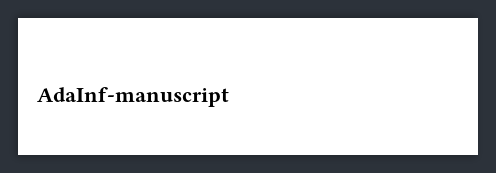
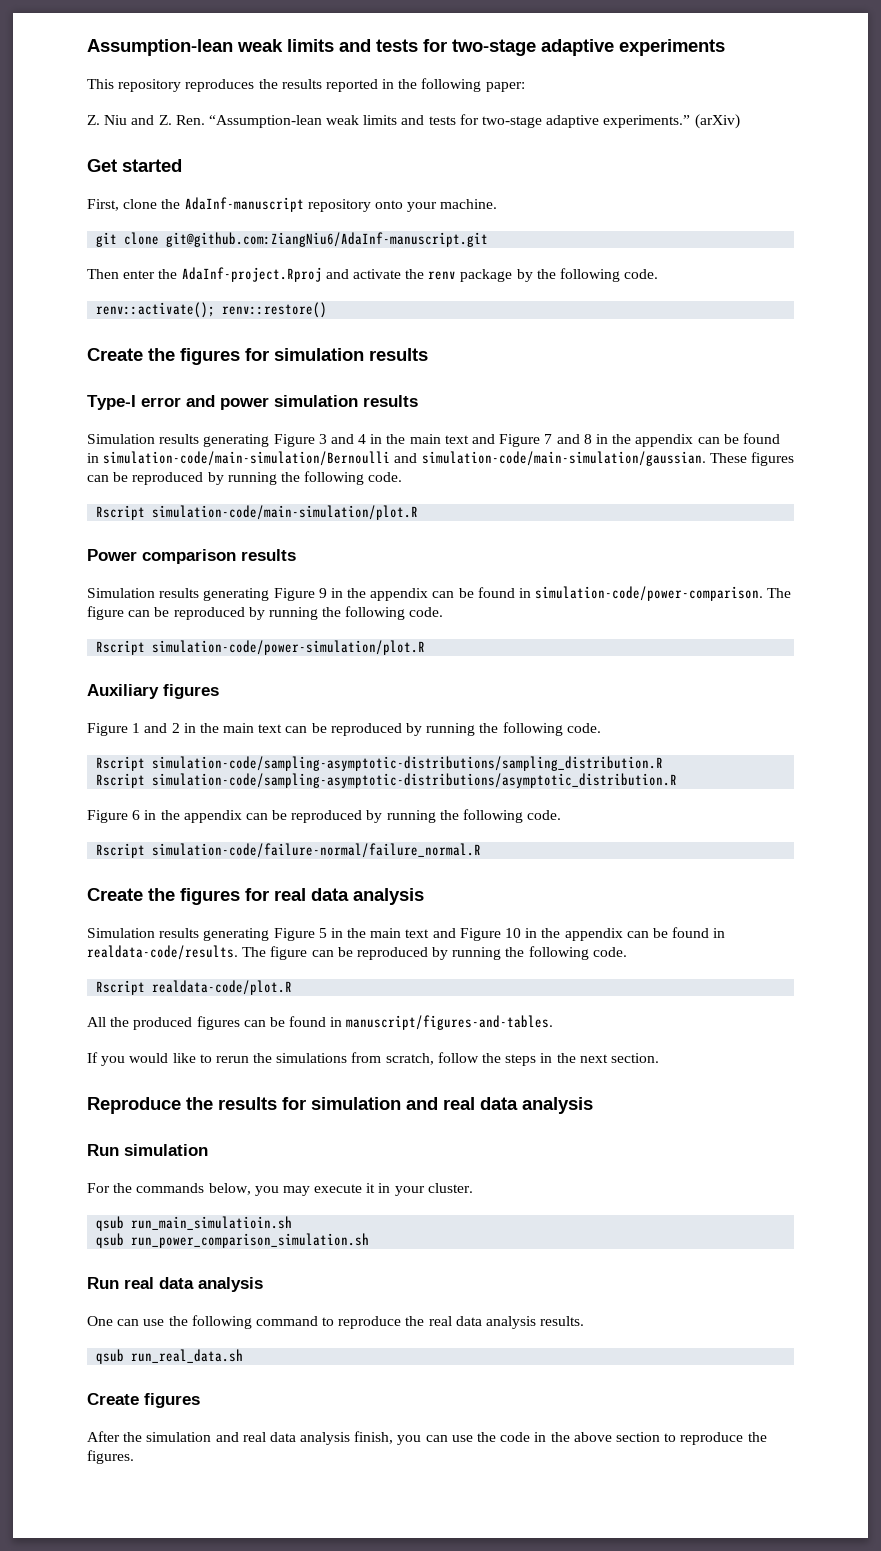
- AdaInf-manuscript
+ Assumption-lean weak limits and tests for two-stage adaptive experiments
+ This repository reproduces the results reported in the following paper:
+ Z. Niu and Z. Ren. “Assumption-lean weak limits and tests for two-stage adaptive experiments.” (arXiv)
+ Get started
+ First, clone the AdaInf-manuscript repository onto your machine.
+ git clone git@github.com:ZiangNiu6/AdaInf-manuscript.git
+ Then enter the AdaInf-project.Rproj and activate the renv package by the following code.
+ renv::activate(); renv::restore()
+ Create the figures for simulation results
+ Type-I error and power simulation results
+ Simulation results generating Figure 3 and 4 in the main text and Figure 7 and 8 in the appendix can be found in simulation-code/main-simulation/Bernoulli and simulation-code/main-simulation/gaussian. These figures can be reproduced by running the following code.
+ Rscript simulation-code/main-simulation/plot.R
+ Power comparison results
+ Simulation results generating Figure 9 in the appendix can be found in simulation-code/power-comparison. The figure can be reproduced by running the following code.
+ Rscript simulation-code/power-simulation/plot.R
+ Auxiliary figures
+ Figure 1 and 2 in the main text can be reproduced by running the following code.
+ Rscript simulation-code/sampling-asymptotic-distributions/sampling_distribution.R
+ Rscript simulation-code/sampling-asymptotic-distributions/asymptotic_distribution.R
+ Figure 6 in the appendix can be reproduced by running the following code.
+ Rscript simulation-code/failure-normal/failure_normal.R
+ Create the figures for real data analysis
+ Simulation results generating Figure 5 in the main text and Figure 10 in the appendix can be found in realdata-code/results. The figure can be reproduced by running the following code.
+ Rscript realdata-code/plot.R
+ All the produced figures can be found in manuscript/figures-and-tables.
+ If you would like to rerun the simulations from scratch, follow the steps in the next section.
+ Reproduce the results for simulation and real data analysis
+ Run simulation
+ For the commands below, you may execute it in your cluster.
+ qsub run_main_simulatioin.sh
+ qsub run_power_comparison_simulation.sh
+ Run real data analysis
+ One can use the following command to reproduce the real data analysis results.
+ qsub run_real_data.sh
+ Create figures
+ After the simulation and real data analysis finish, you can use the code in the above section to reproduce the figures.

